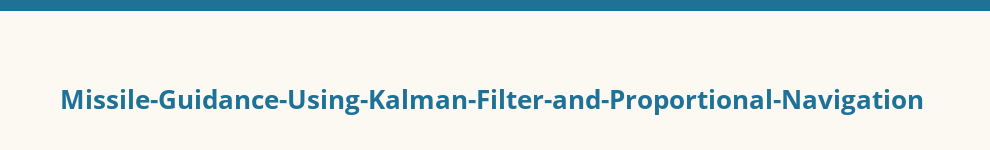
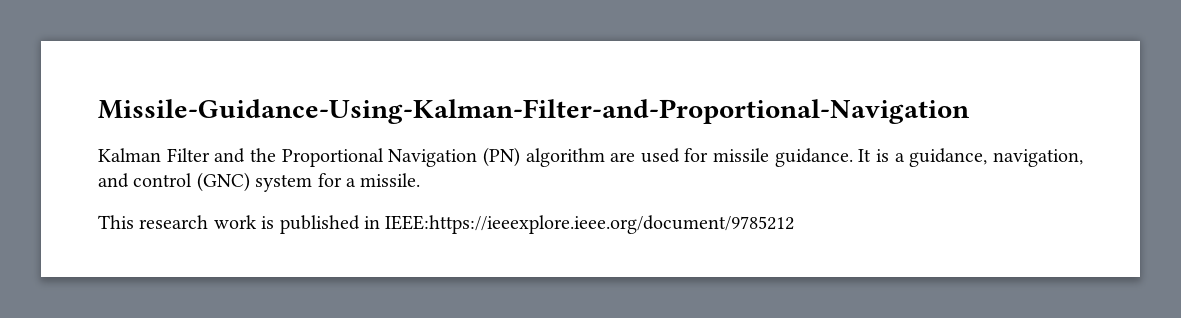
+ Kalman Filter and the Proportional Navigation (PN) algorithm are used for missile guidance. It is a guidance, navigation, and control (GNC) system for a missile.
+ This research work is published in IEEE:https://ieeexplore.ieee.org/document/9785212

